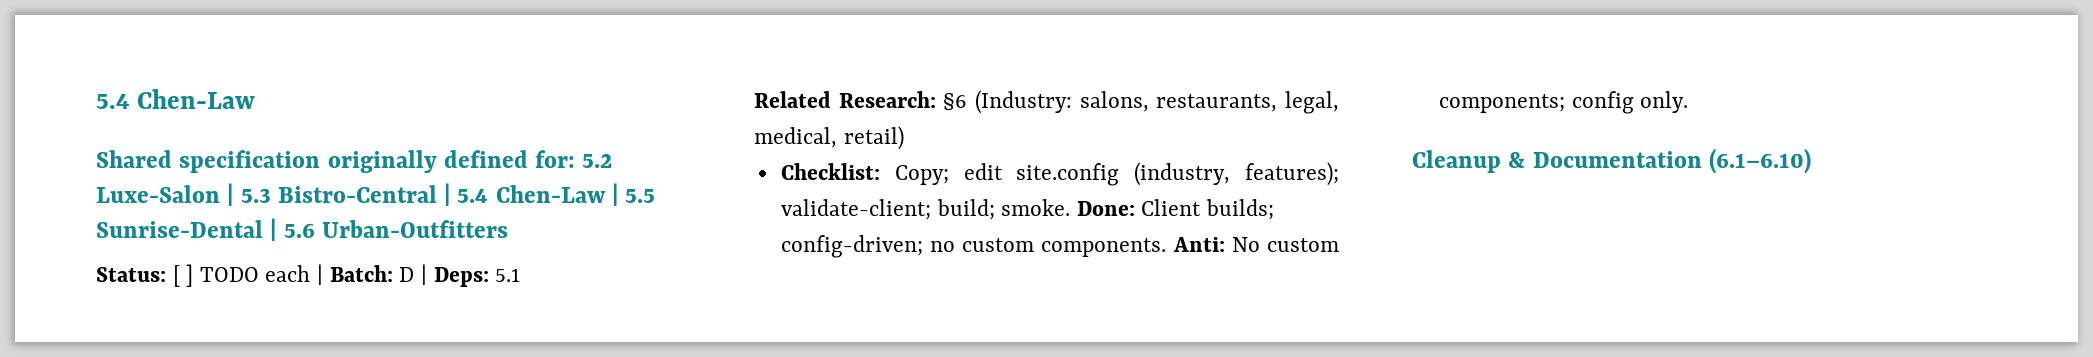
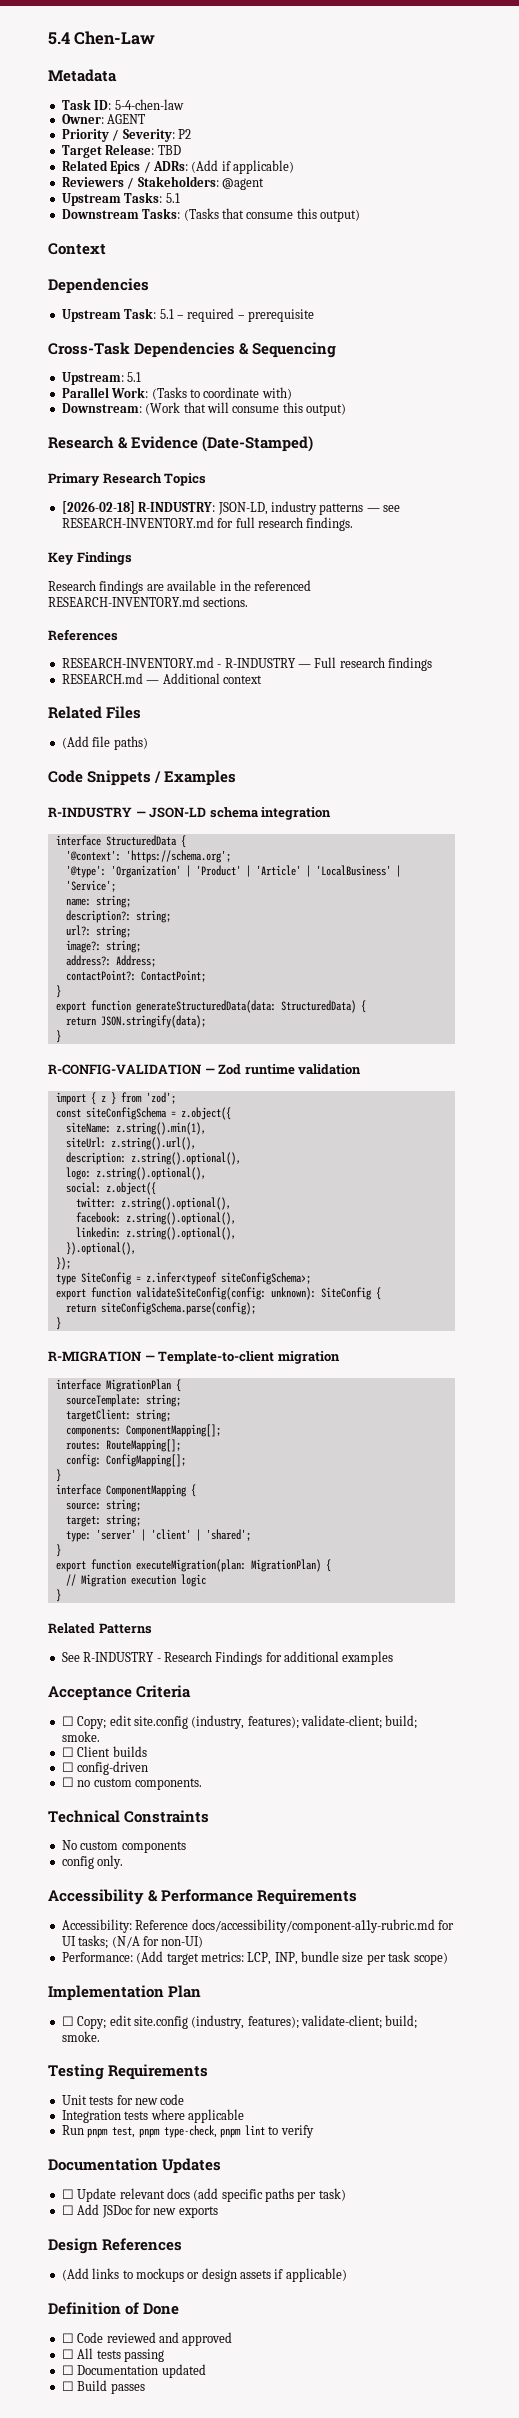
- Shared specification originally defined for: 5.2 Luxe-Salon | 5.3 Bistro-Central | 5.4 Chen-Law | 5.5 Sunrise-Dental | 5.6 Urban-Outfitters
- Status: [ ] TODO each | Batch: D | Deps: 5.1
- Related Research: §6 (Industry: salons, restaurants, legal, medical, retail)
- Checklist: Copy; edit site.config (industry, features); validate-client; build; smoke. Done: Client builds; config-driven; no custom components. Anti: No custom components; config only.
+ Metadata
+ Task ID: 5-4-chen-law
+ Owner: AGENT
+ Priority / Severity: P2
+ Target Release: TBD
+ Related Epics / ADRs: (Add if applicable)
+ Reviewers / Stakeholders: @agent
+ Upstream Tasks: 5.1
+ Downstream Tasks: (Tasks that consume this output)
+ Context
+ Dependencies
+ Upstream Task: 5.1 – required – prerequisite
+ Cross-Task Dependencies & Sequencing
+ Upstream: 5.1
+ Parallel Work: (Tasks to coordinate with)
+ Downstream: (Work that will consume this output)
+ Research & Evidence (Date-Stamped)
+ Primary Research Topics
+ [2026-02-18] R-INDUSTRY: JSON-LD, industry patterns — see RESEARCH-INVENTORY.md for full research findings.
+ Key Findings
+ Research findings are available in the referenced RESEARCH-INVENTORY.md sections.
+ References
+ RESEARCH-INVENTORY.md - R-INDUSTRY — Full research findings
+ RESEARCH.md — Additional context
+ Related Files
+ (Add file paths)
+ Code Snippets / Examples
+ R-INDUSTRY — JSON-LD schema integration
+ interface StructuredData {
+ '@context': 'https://schema.org';
+ '@type': 'Organization' | 'Product' | 'Article' | 'LocalBusiness' | 'Service';
+ name: string;
+ description?: string;
+ url?: string;
+ image?: string;
+ address?: Address;
+ contactPoint?: ContactPoint;
+ }
+ export function generateStructuredData(data: StructuredData) {
+ return JSON.stringify(data);
+ }
+ R-CONFIG-VALIDATION — Zod runtime validation
+ import { z } from 'zod';
+ const siteConfigSchema = z.object({
+ siteName: z.string().min(1),
+ siteUrl: z.string().url(),
+ description: z.string().optional(),
+ logo: z.string().optional(),
+ social: z.object({
+ twitter: z.string().optional(),
+ facebook: z.string().optional(),
+ linkedin: z.string().optional(),
+ }).optional(),
+ });
+ type SiteConfig = z.infer<typeof siteConfigSchema>;
+ export function validateSiteConfig(config: unknown): SiteConfig {
+ return siteConfigSchema.parse(config);
+ }
+ R-MIGRATION — Template-to-client migration
+ interface MigrationPlan {
+ sourceTemplate: string;
+ targetClient: string;
+ components: ComponentMapping[];
+ routes: RouteMapping[];
+ config: ConfigMapping[];
+ }
+ interface ComponentMapping {
+ source: string;
+ target: string;
+ type: 'server' | 'client' | 'shared';
+ }
+ export function executeMigration(plan: MigrationPlan) {
+ // Migration execution logic
+ }
+ Related Patterns
+ See R-INDUSTRY - Research Findings for additional examples
+ Acceptance Criteria
+ ☐ Copy; edit site.config (industry, features); validate-client; build; smoke.
+ ☐ Client builds
+ ☐ config-driven
+ ☐ no custom components.
+ Technical Constraints
+ No custom components
+ config only.
- Cleanup & Documentation (6.1–6.10)
+ Accessibility & Performance Requirements
+ Accessibility: Reference docs/accessibility/component-a11y-rubric.md for UI tasks; (N/A for non-UI)
+ Performance: (Add target metrics: LCP, INP, bundle size per task scope)
+ Implementation Plan
+ ☐ Copy; edit site.config (industry, features); validate-client; build; smoke.
+ Testing Requirements
+ Unit tests for new code
+ Integration tests where applicable
+ Run pnpm test, pnpm type-check, pnpm lint to verify
+ Documentation Updates
+ ☐ Update relevant docs (add specific paths per task)
+ ☐ Add JSDoc for new exports
+ Design References
+ (Add links to mockups or design assets if applicable)
+ Definition of Done
+ ☐ Code reviewed and approved
+ ☐ All tests passing
+ ☐ Documentation updated
+ ☐ Build passes

